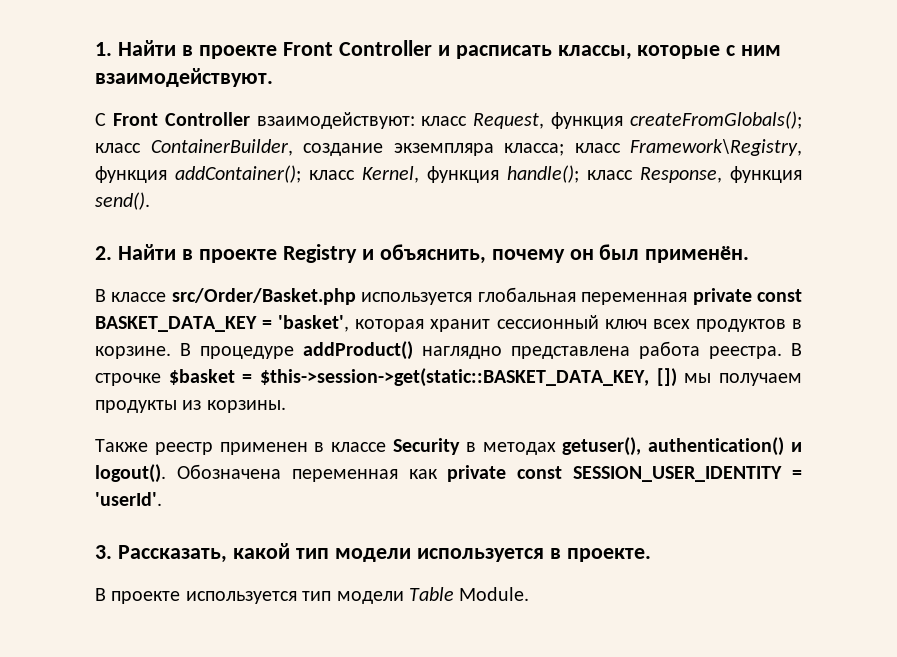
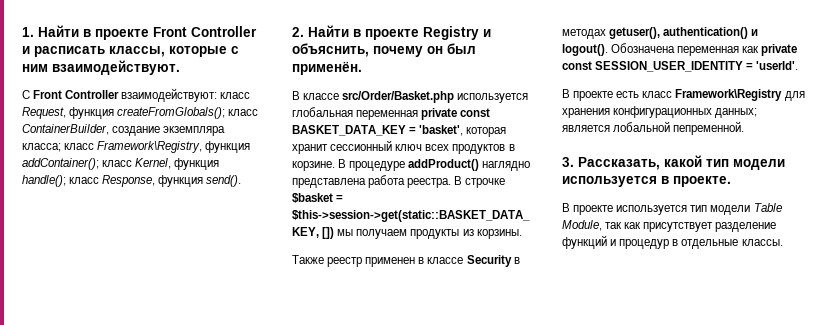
+ В проекте есть класс Framework\Registry для хранения конфигурационных данных; является лобальной пепременной.
- В проекте используется тип модели Table Module.
+ В проекте используется тип модели Table Module, так как присутствует разделение функций и процедур в отдельные классы.

